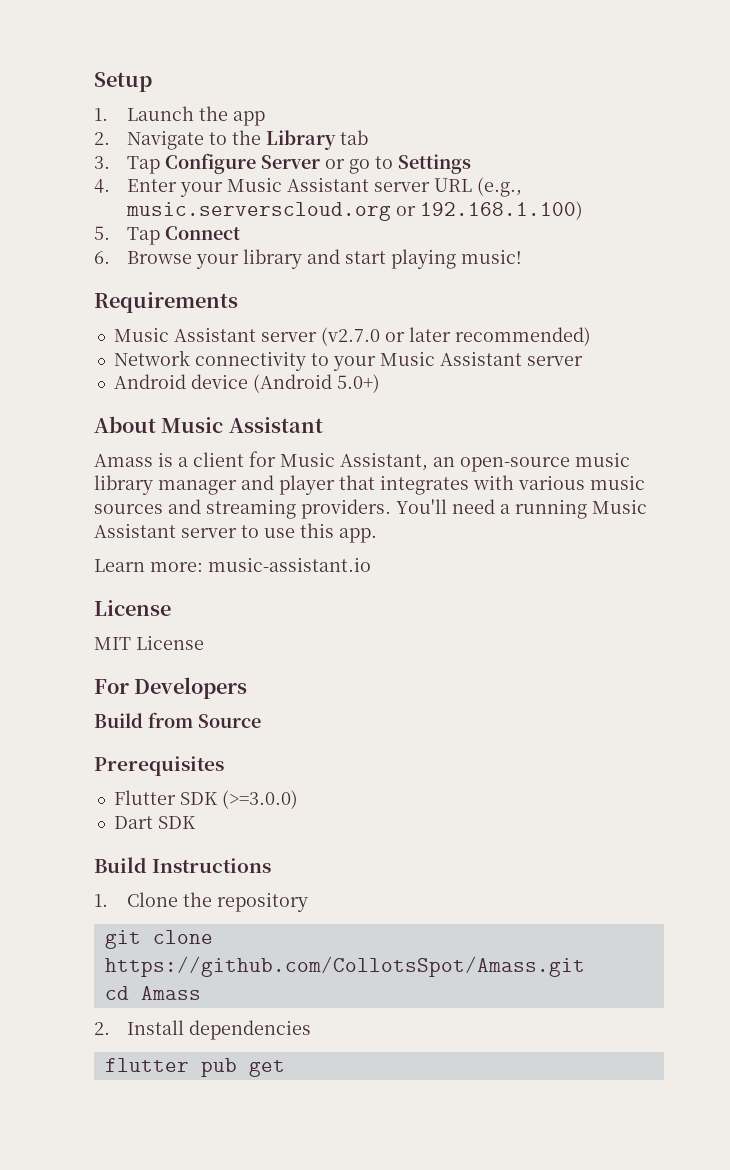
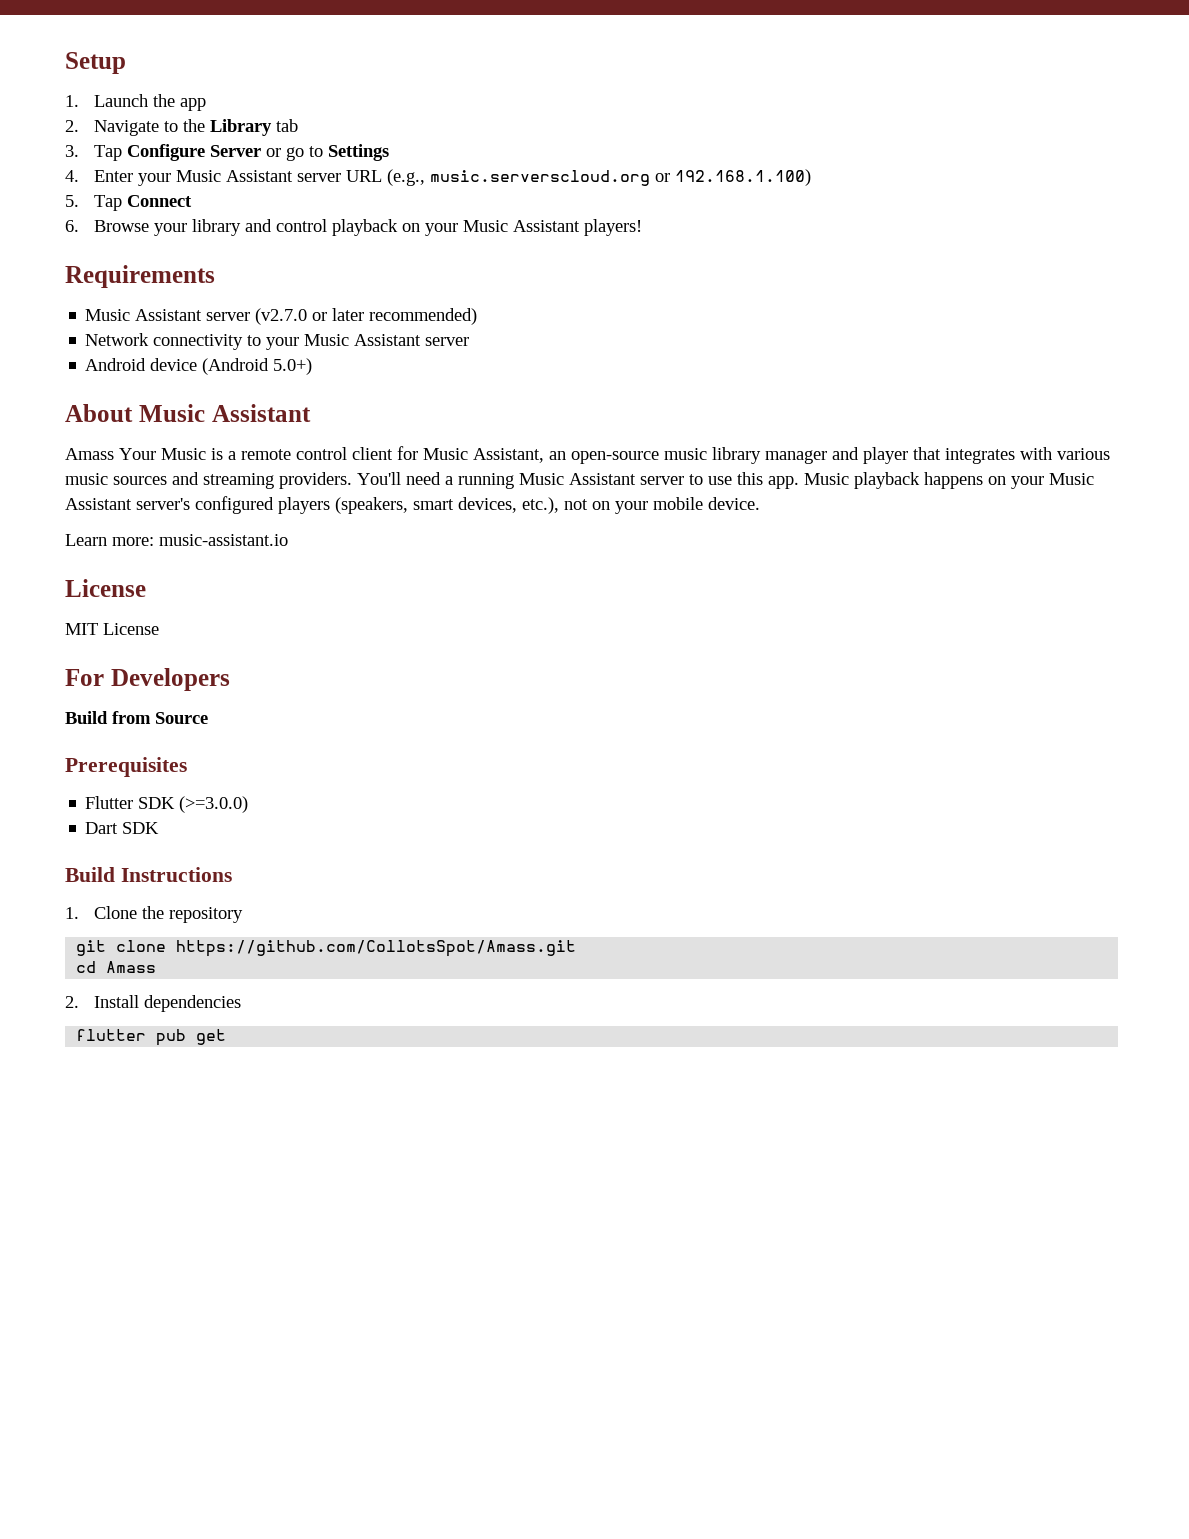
- 6. Browse your library and start playing music!
+ 6. Browse your library and control playback on your Music Assistant players!
- Amass is a client for Music Assistant, an open-source music library manager and player that integrates with various music sources and streaming providers.
+ Amass Your Music is a remote control client for Music Assistant, an open-source music library manager and player that integrates with various music sources and streaming providers.
+ Music playback happens on your Music Assistant server's configured players (speakers, smart devices, etc.), not on your mobile device.

